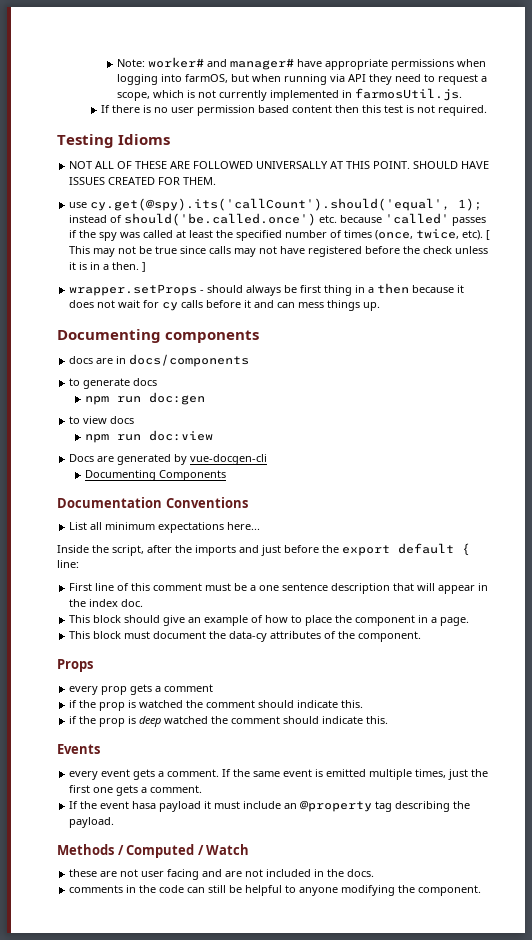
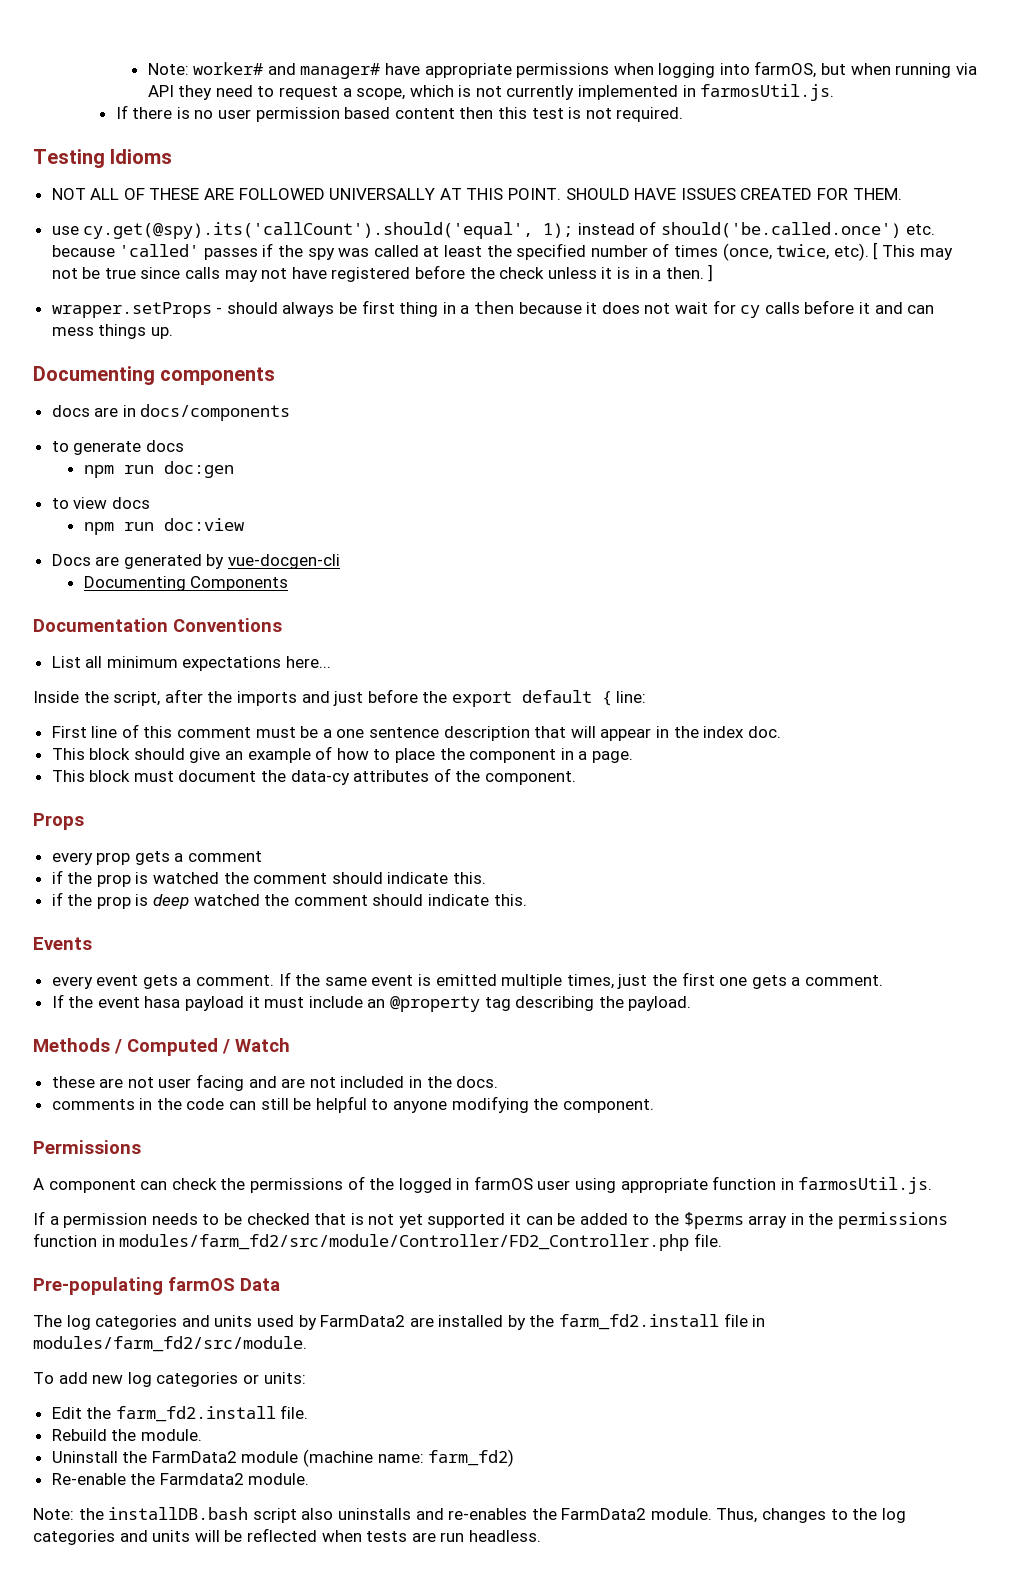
+ Permissions
+ A component can check the permissions of the logged in farmOS user using appropriate function in farmosUtil.js.
+ If a permission needs to be checked that is not yet supported it can be added to the $perms array in the permissions function in modules/farm_fd2/src/module/Controller/FD2_Controller.php file.
+ Pre-populating farmOS Data
+ The log categories and units used by FarmData2 are installed by the farm_fd2.install file in modules/farm_fd2/src/module.
+ To add new log categories or units:
+ Edit the farm_fd2.install file.
+ Rebuild the module.
+ Uninstall the FarmData2 module (machine name: farm_fd2)
+ Re-enable the Farmdata2 module.
+ Note: the installDB.bash script also uninstalls and re-enables the FarmData2 module. Thus, changes to the log categories and units will be reflected when tests are run headless.

